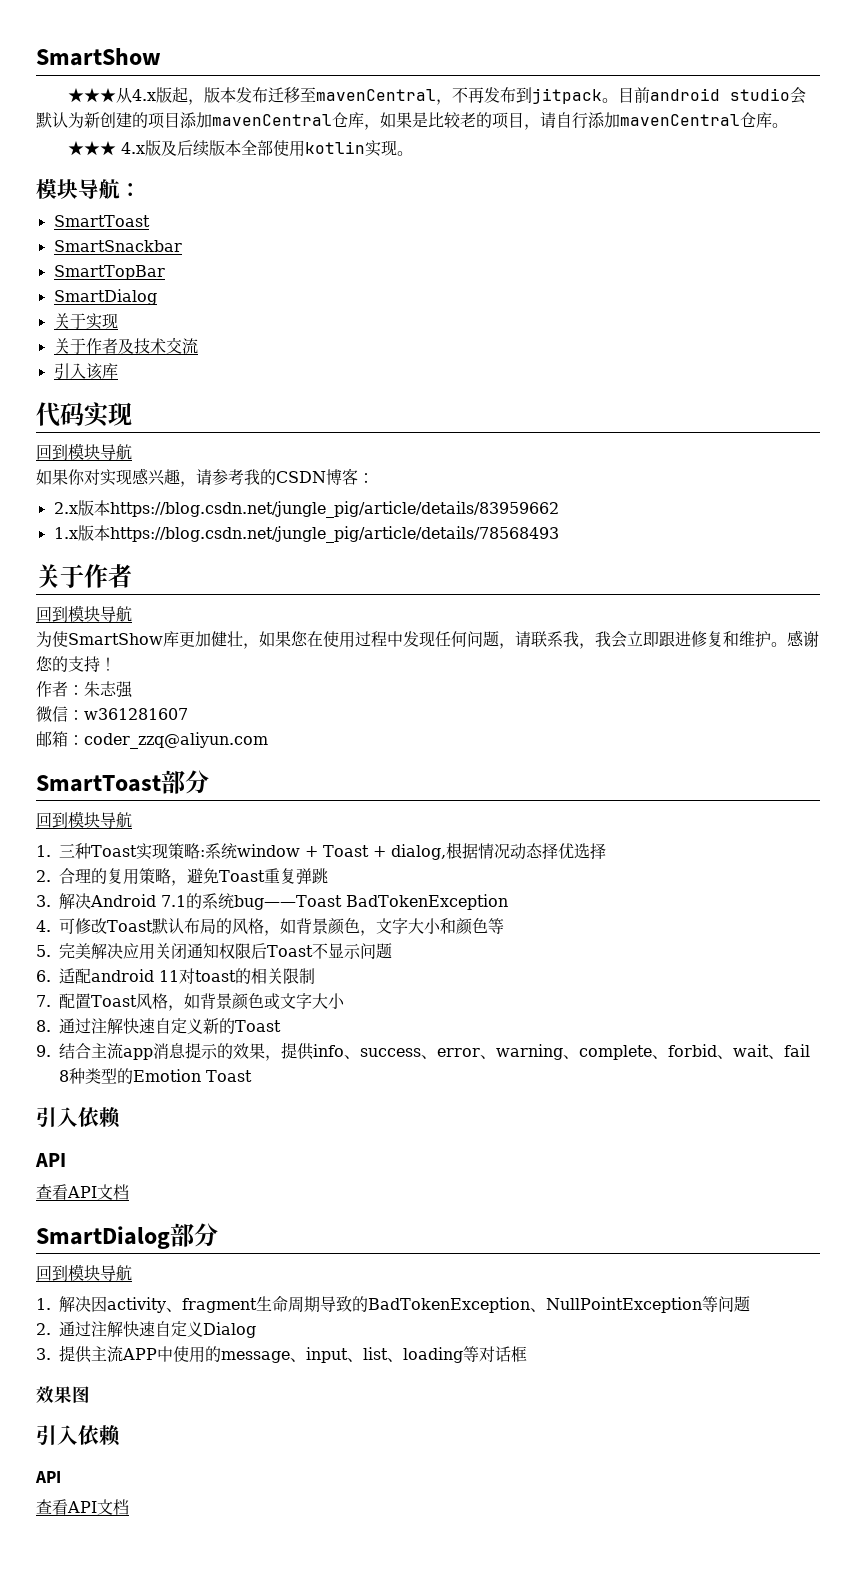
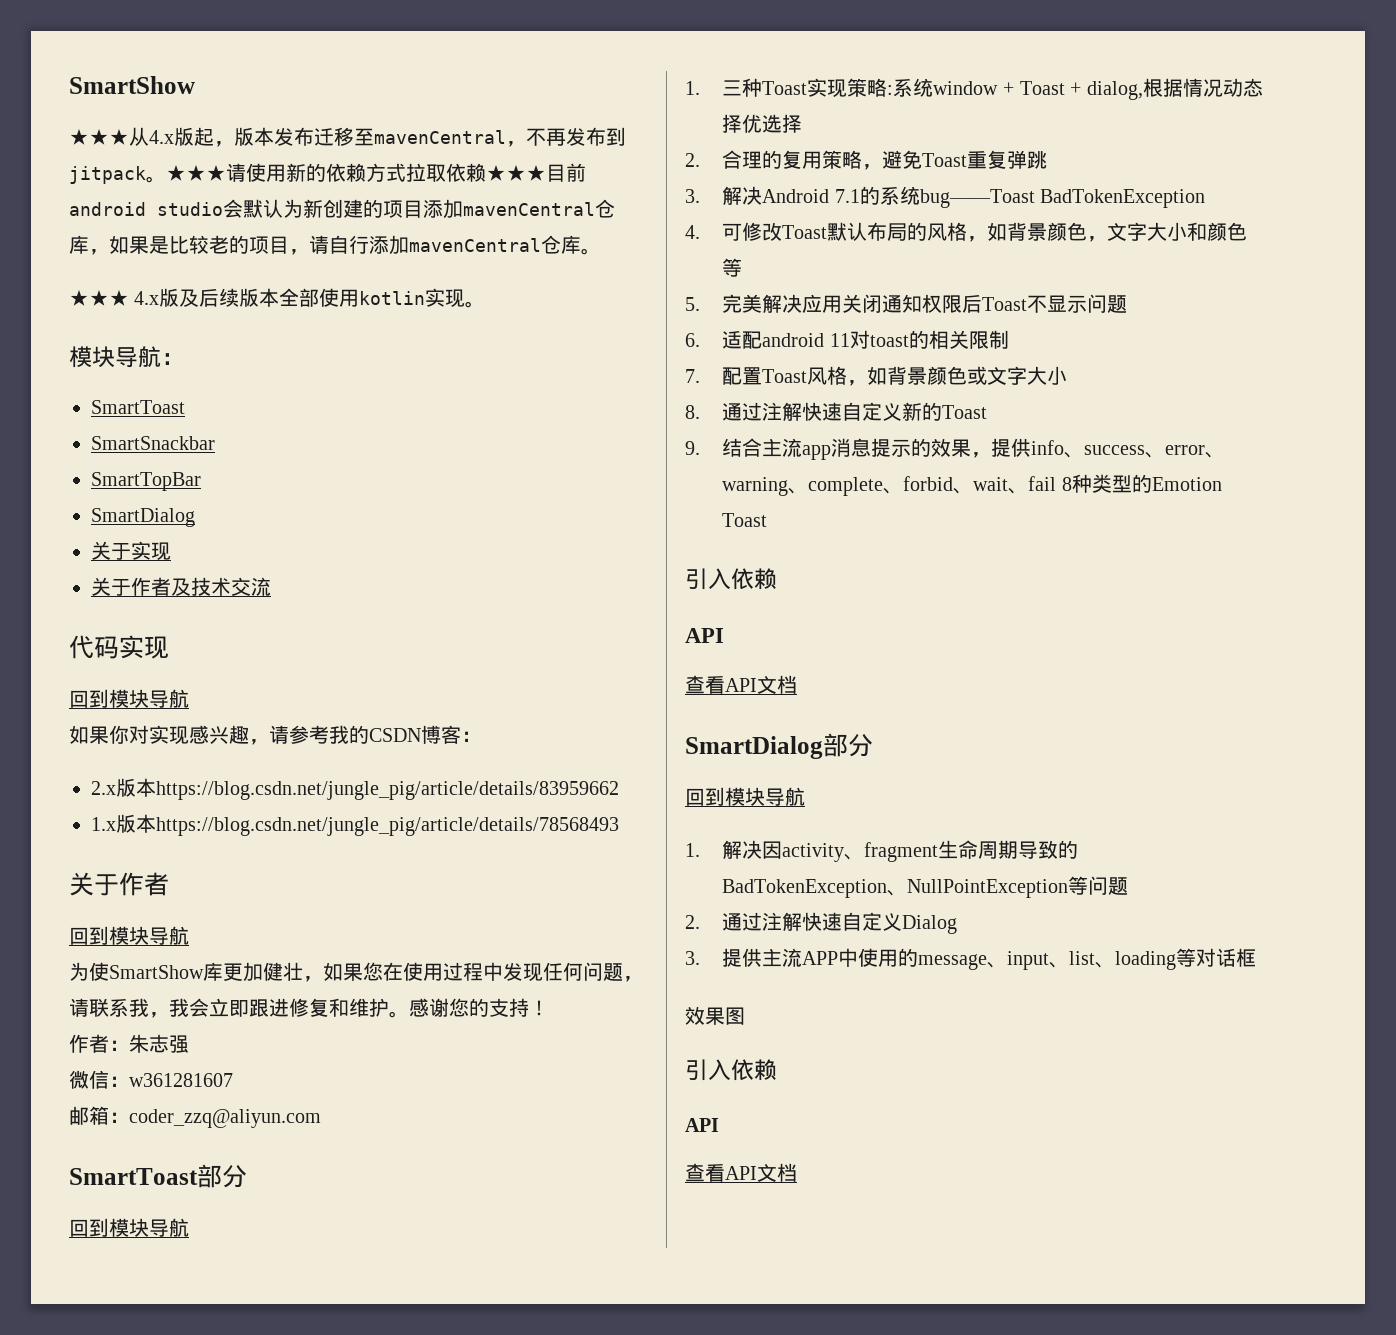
- 目前android studio会默认为新创建的项目添加mavenCentral仓库，如果是比较老的项目，请自行添加mavenCentral仓库。
+ ★★★请使用新的依赖方式拉取依赖★★★目前android studio会默认为新创建的项目添加mavenCentral仓库，如果是比较老的项目，请自行添加mavenCentral仓库。
- 引入该库

